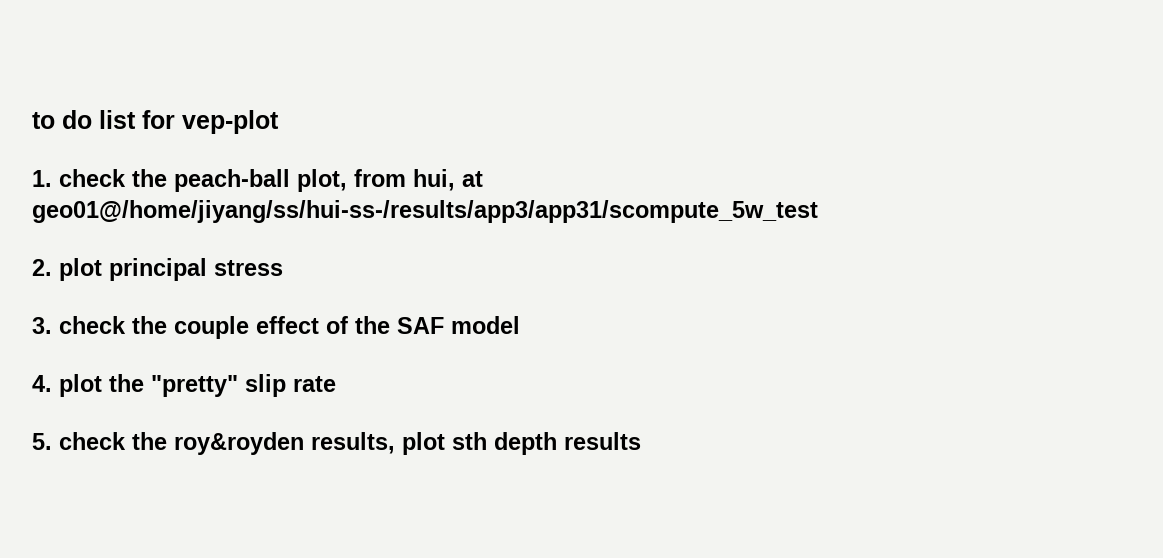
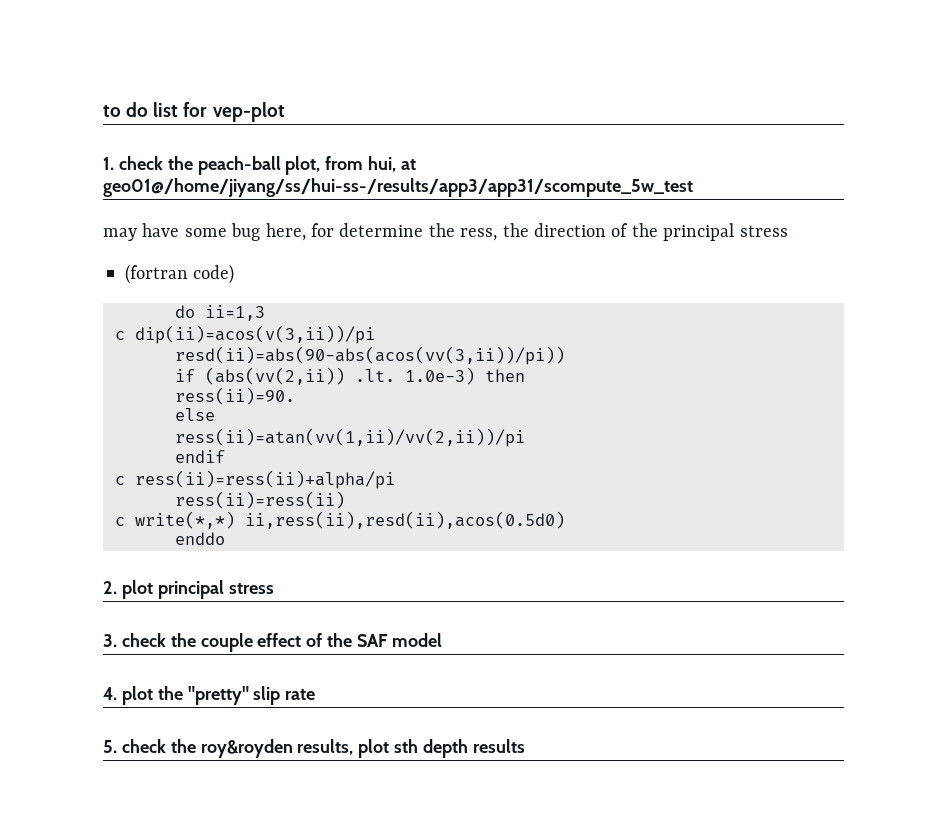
+ may have some bug here, for determine the ress, the direction of the principal stress
+ (fortran code)
+ do ii=1,3
+ c dip(ii)=acos(v(3,ii))/pi
+ resd(ii)=abs(90-abs(acos(vv(3,ii))/pi))
+ if (abs(vv(2,ii)) .lt. 1.0e-3) then
+ ress(ii)=90.
+ else
+ ress(ii)=atan(vv(1,ii)/vv(2,ii))/pi
+ endif
+ c ress(ii)=ress(ii)+alpha/pi
+ ress(ii)=ress(ii)
+ c write(*,*) ii,ress(ii),resd(ii),acos(0.5d0)
+ enddo

